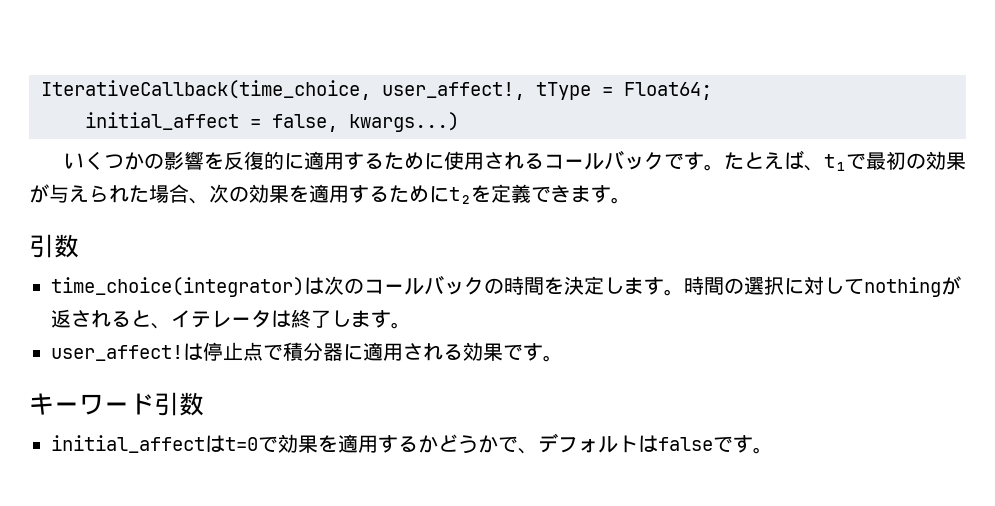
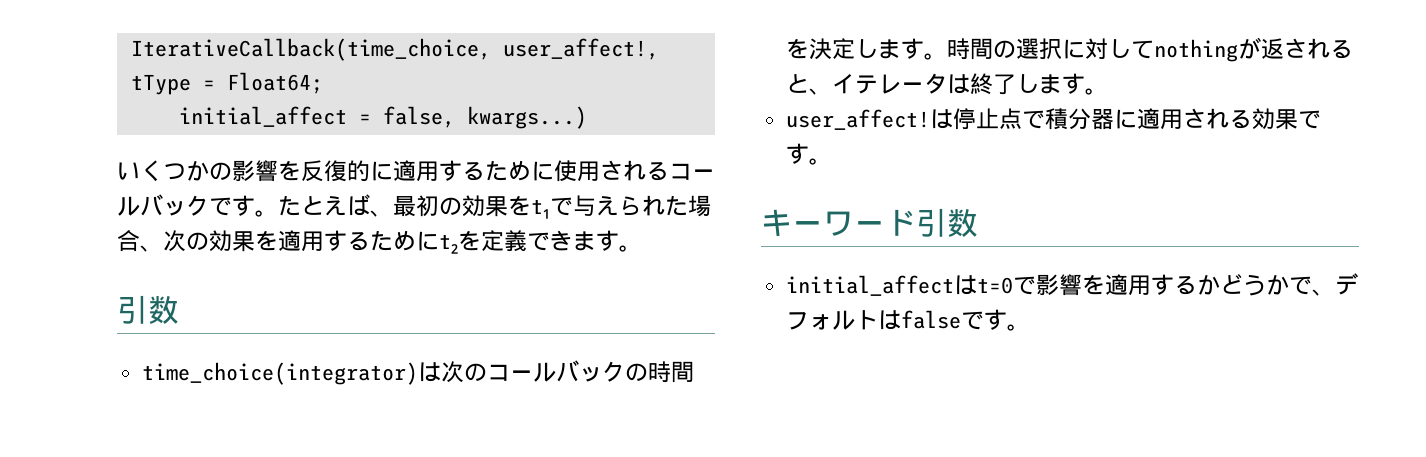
- たとえば、t₁で最初の効果が与えられた場合、次の効果を適用するためにt₂を定義できます。
+ たとえば、最初の効果をt₁で与えられた場合、次の効果を適用するためにt₂を定義できます。
- initial_affectはt=0で効果を適用するかどうかで、デフォルトはfalseです。
+ initial_affectはt=0で影響を適用するかどうかで、デフォルトはfalseです。

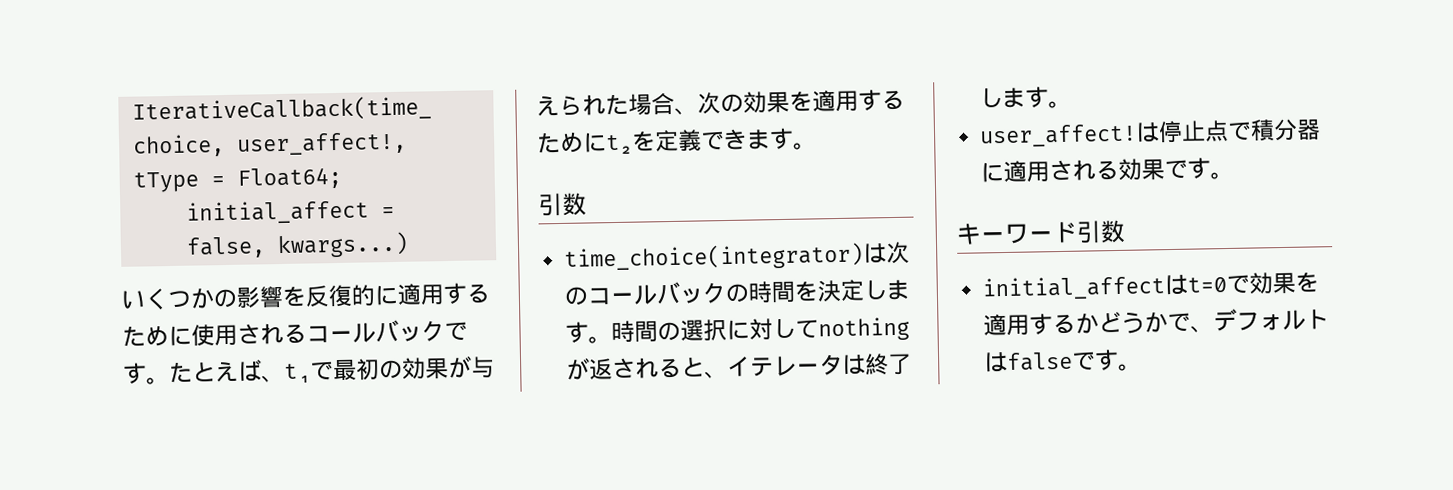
- たとえば、最初の効果をt₁で与えられた場合、次の効果を適用するためにt₂を定義できます。
+ たとえば、t₁で最初の効果が与えられた場合、次の効果を適用するためにt₂を定義できます。
- initial_affectはt=0で影響を適用するかどうかで、デフォルトはfalseです。
+ initial_affectはt=0で効果を適用するかどうかで、デフォルトはfalseです。

